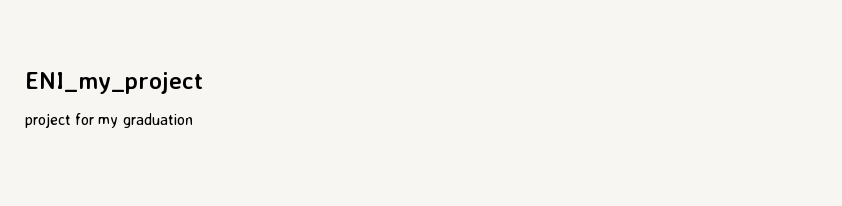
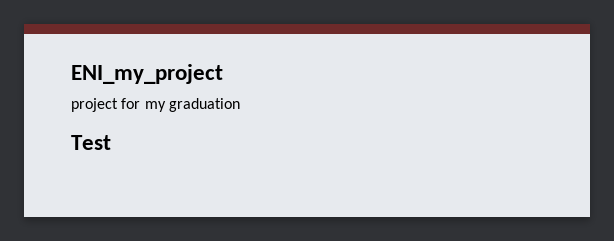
+ Test

